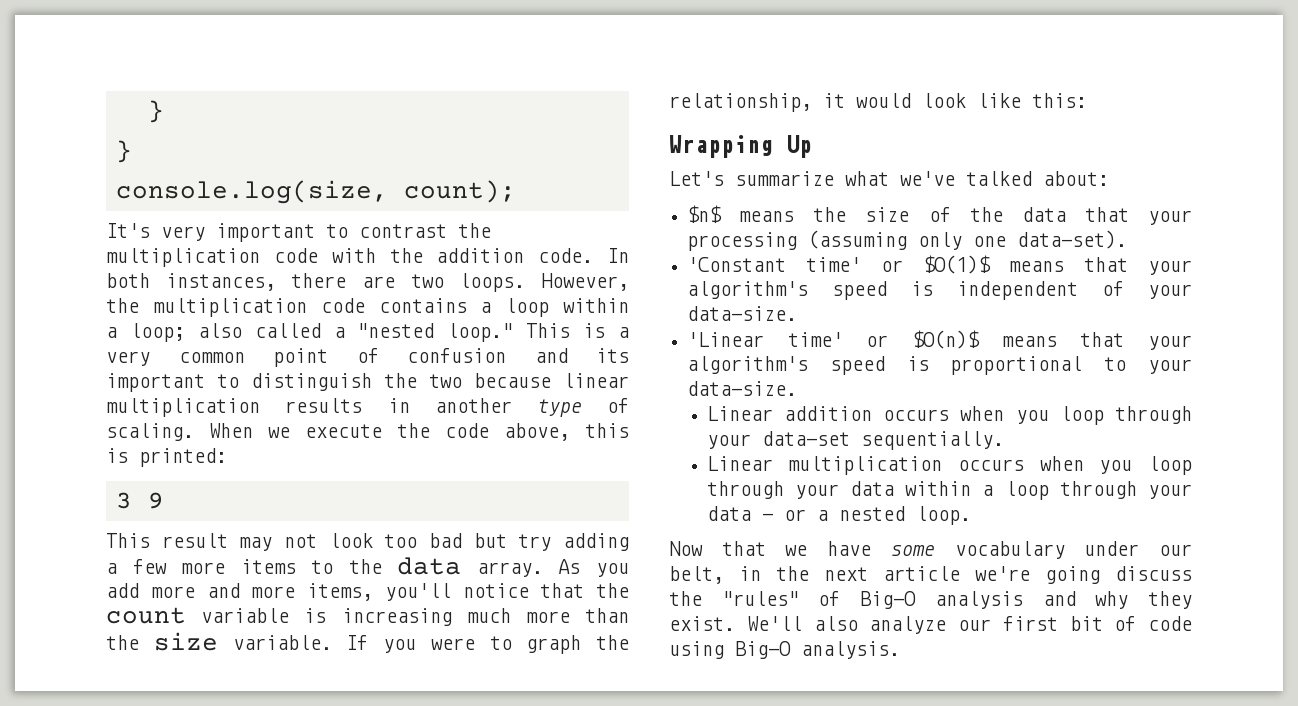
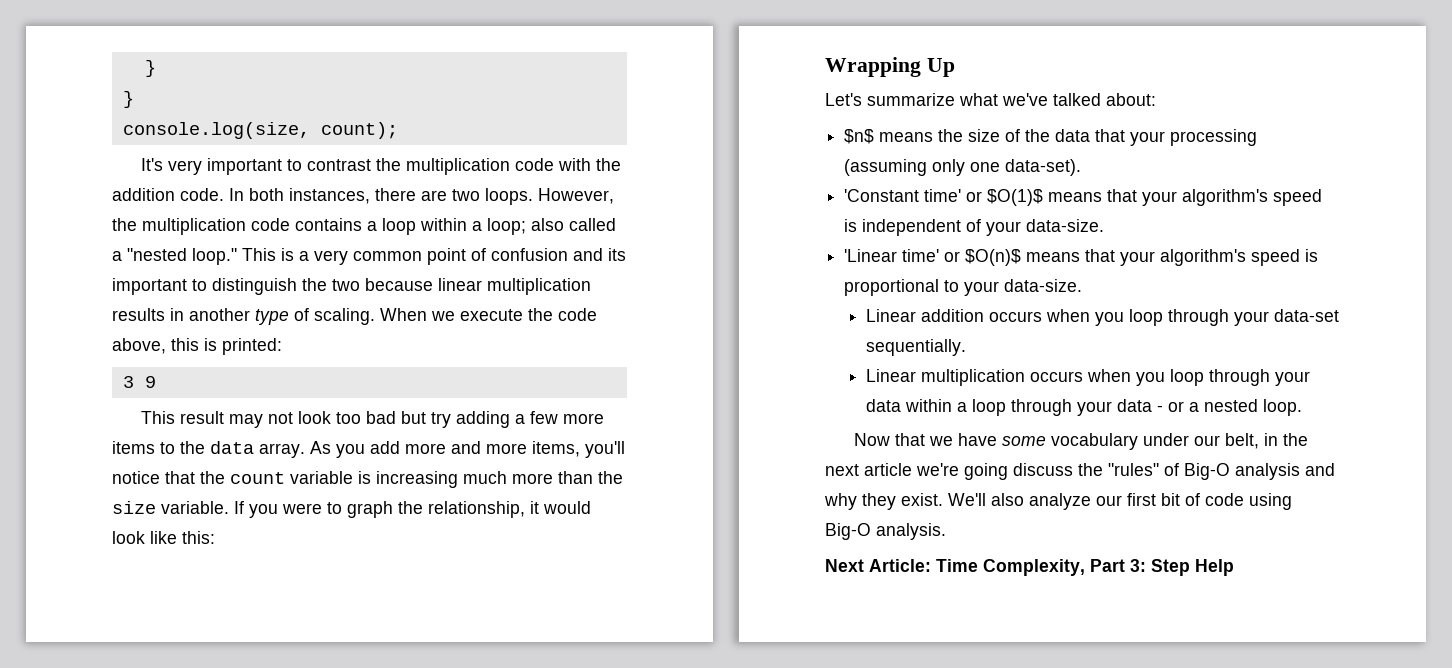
+ Next Article: Time Complexity, Part 3: Step Help

